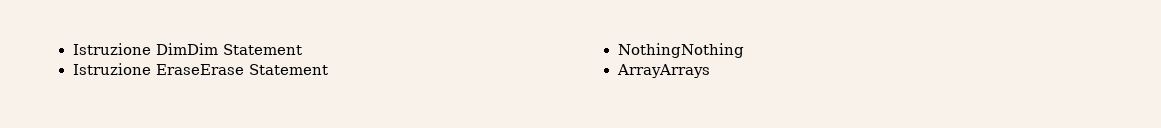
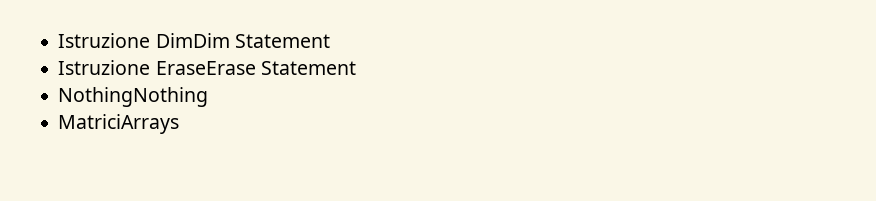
- ArrayArrays
+ MatriciArrays

